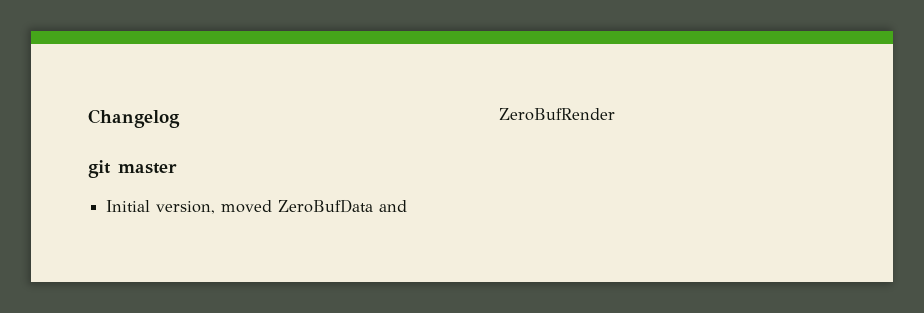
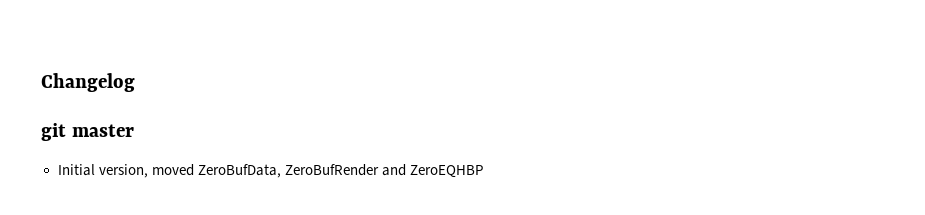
- Initial version, moved ZeroBufData and ZeroBufRender
+ Initial version, moved ZeroBufData, ZeroBufRender and ZeroEQHBP

